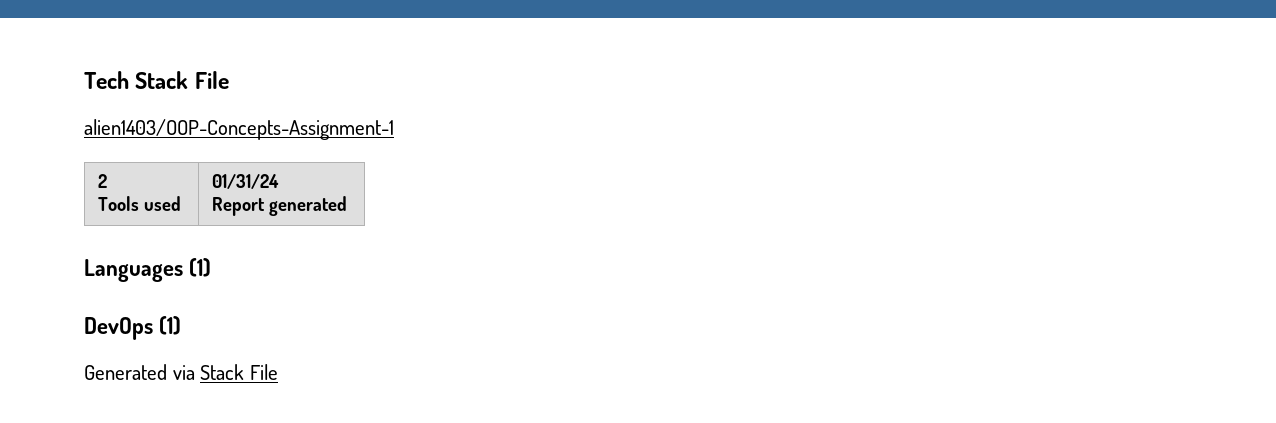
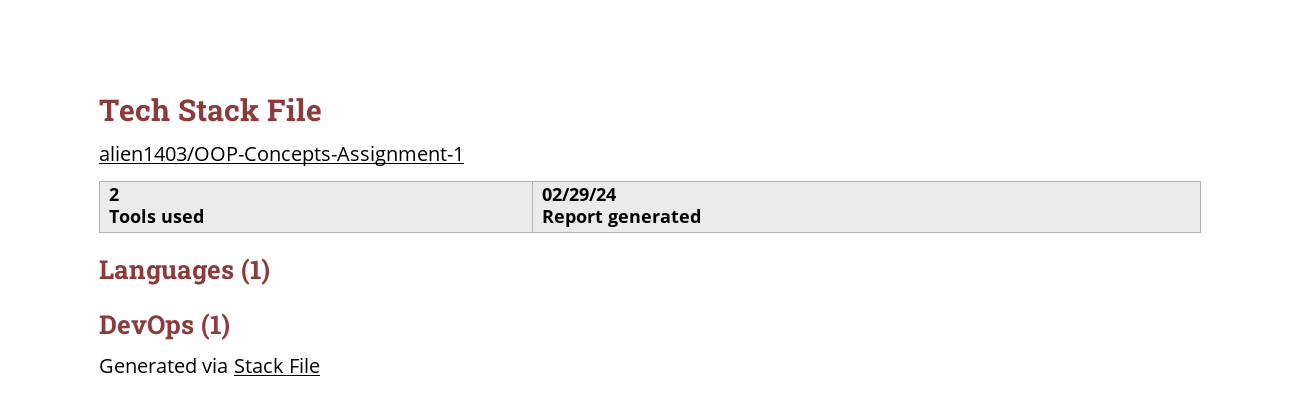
  2
- Tools used | 01/31/24
+ Tools used | 02/29/24

